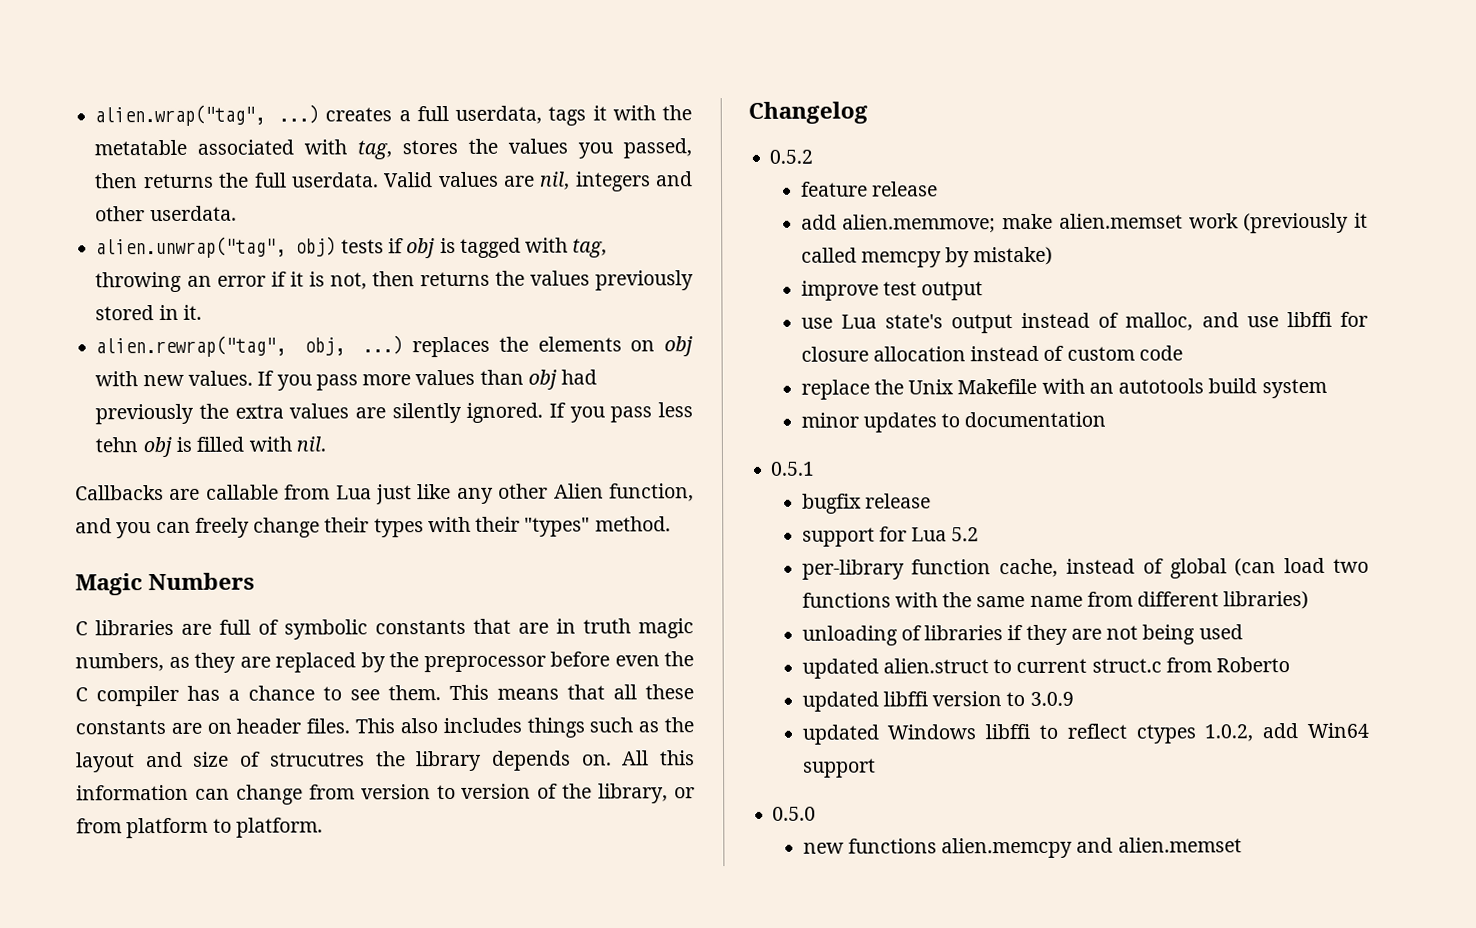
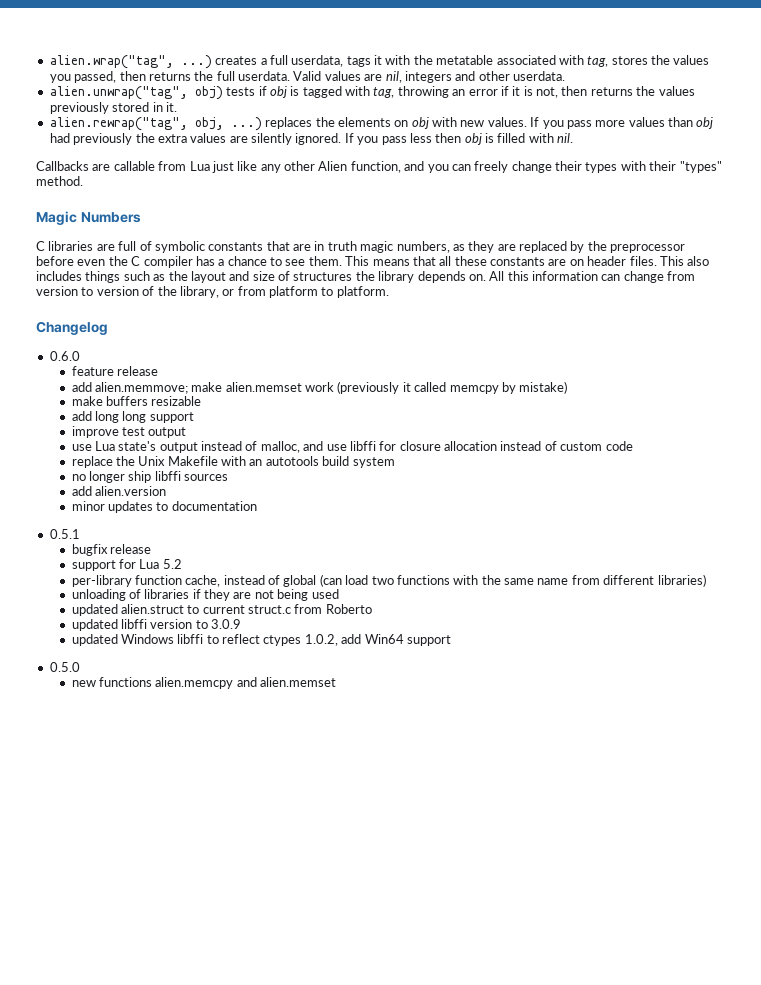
- If you pass less tehn obj is filled with nil.
+ If you pass less then obj is filled with nil.
- This also includes things such as the layout and size of strucutres the library depends on.
+ This also includes things such as the layout and size of structures the library depends on.
- 0.5.2
+ 0.6.0
+ make buffers resizable
+ add long long support
+ no longer ship libffi sources
+ add alien.version

